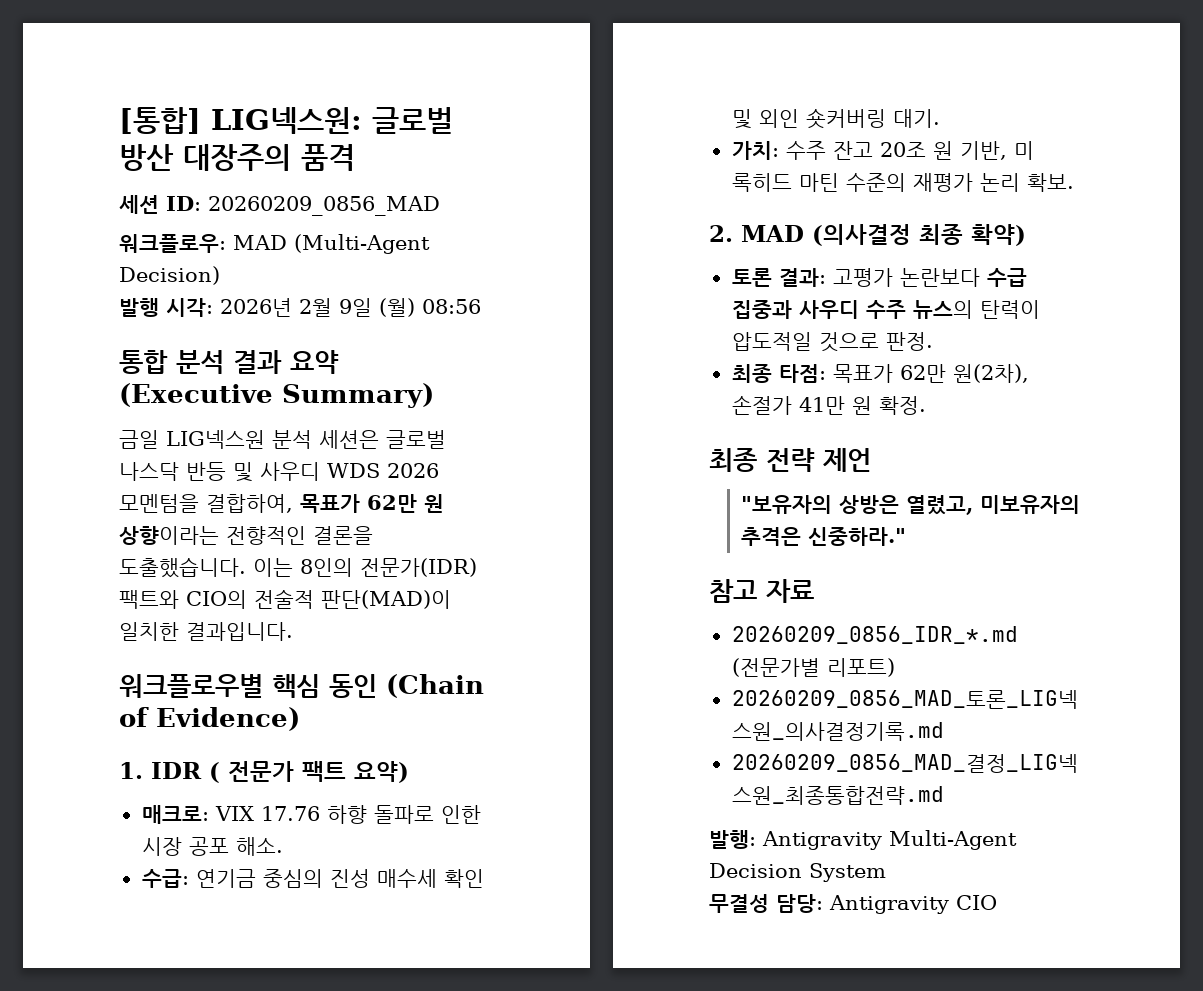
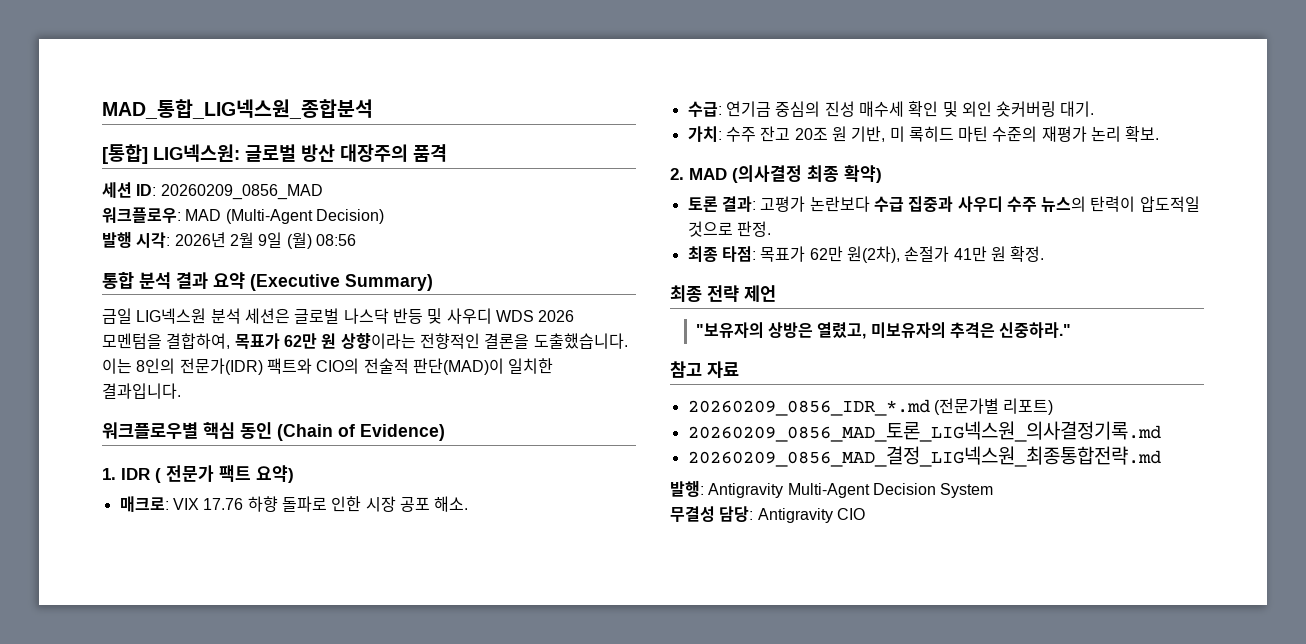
+ MAD_통합_LIG넥스원_종합분석

